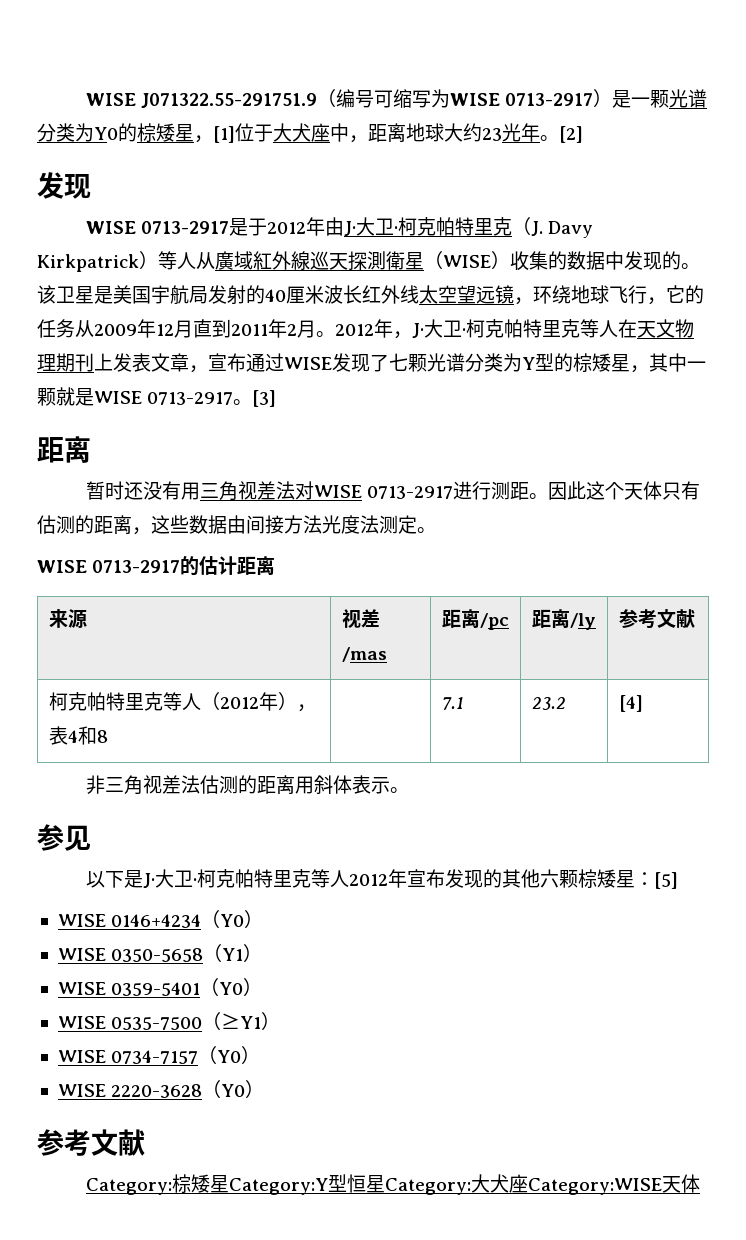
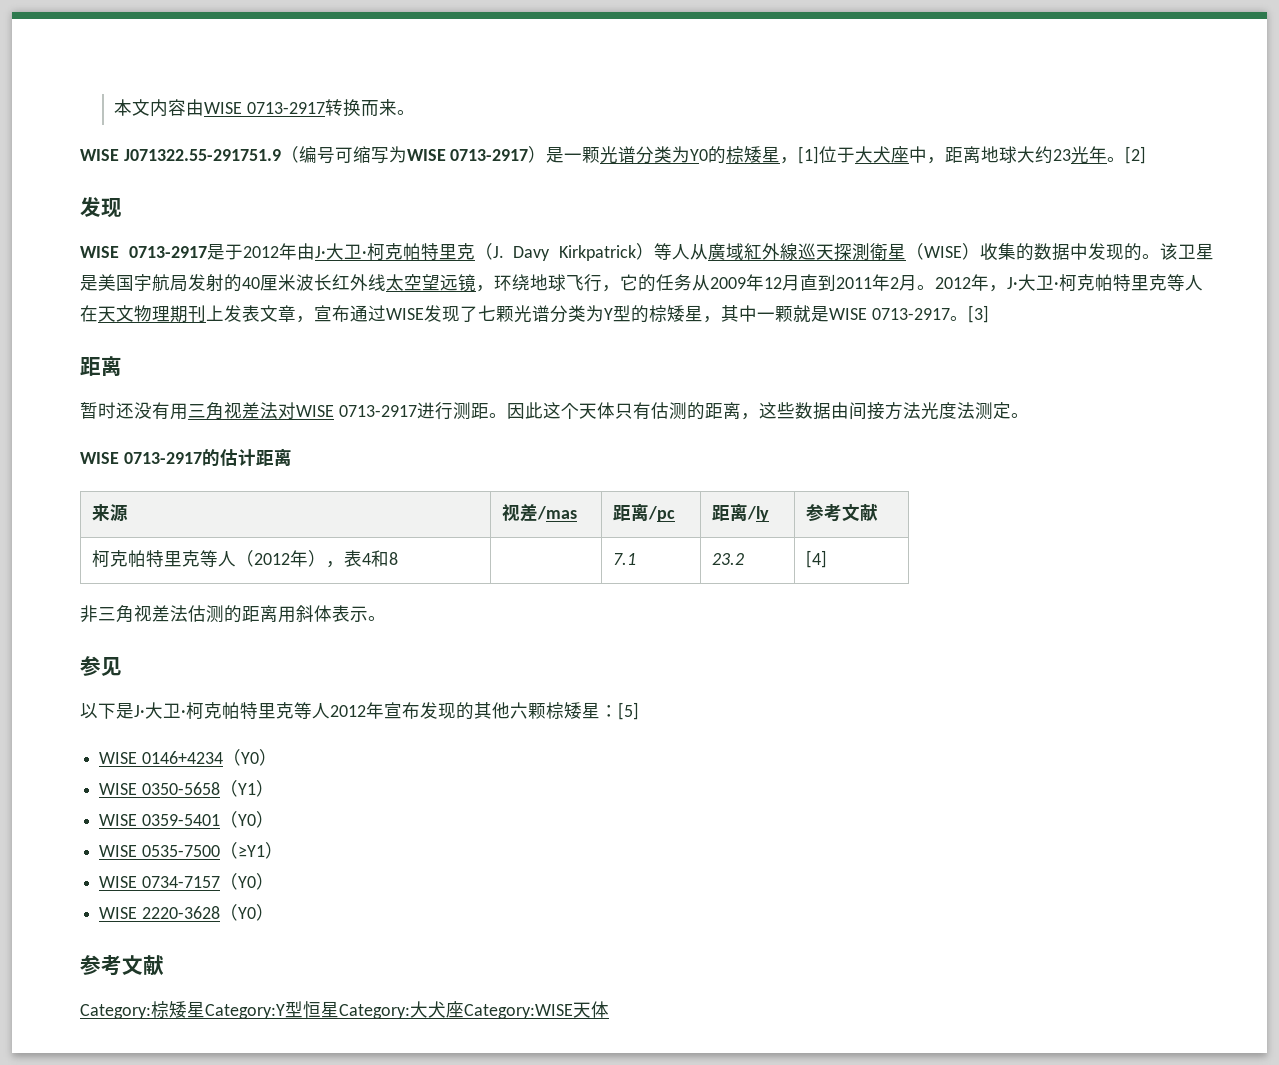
+ 本文内容由WISE 0713-2917转换而来。

